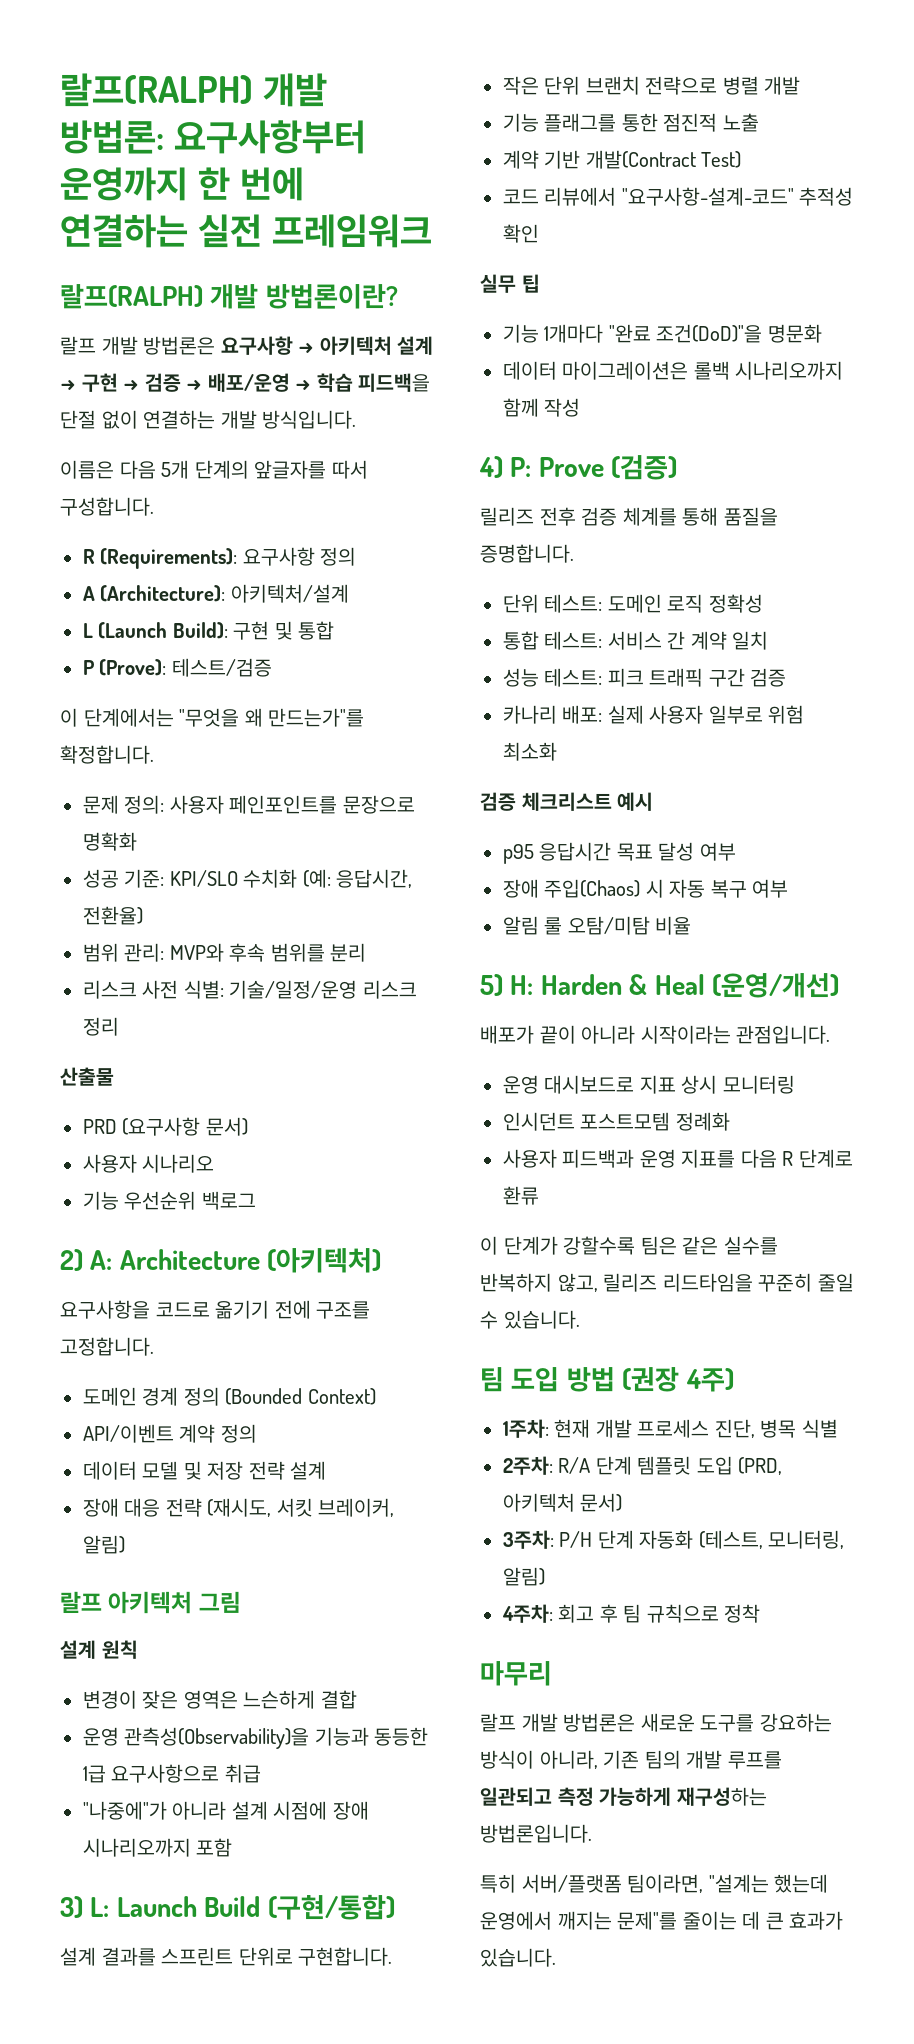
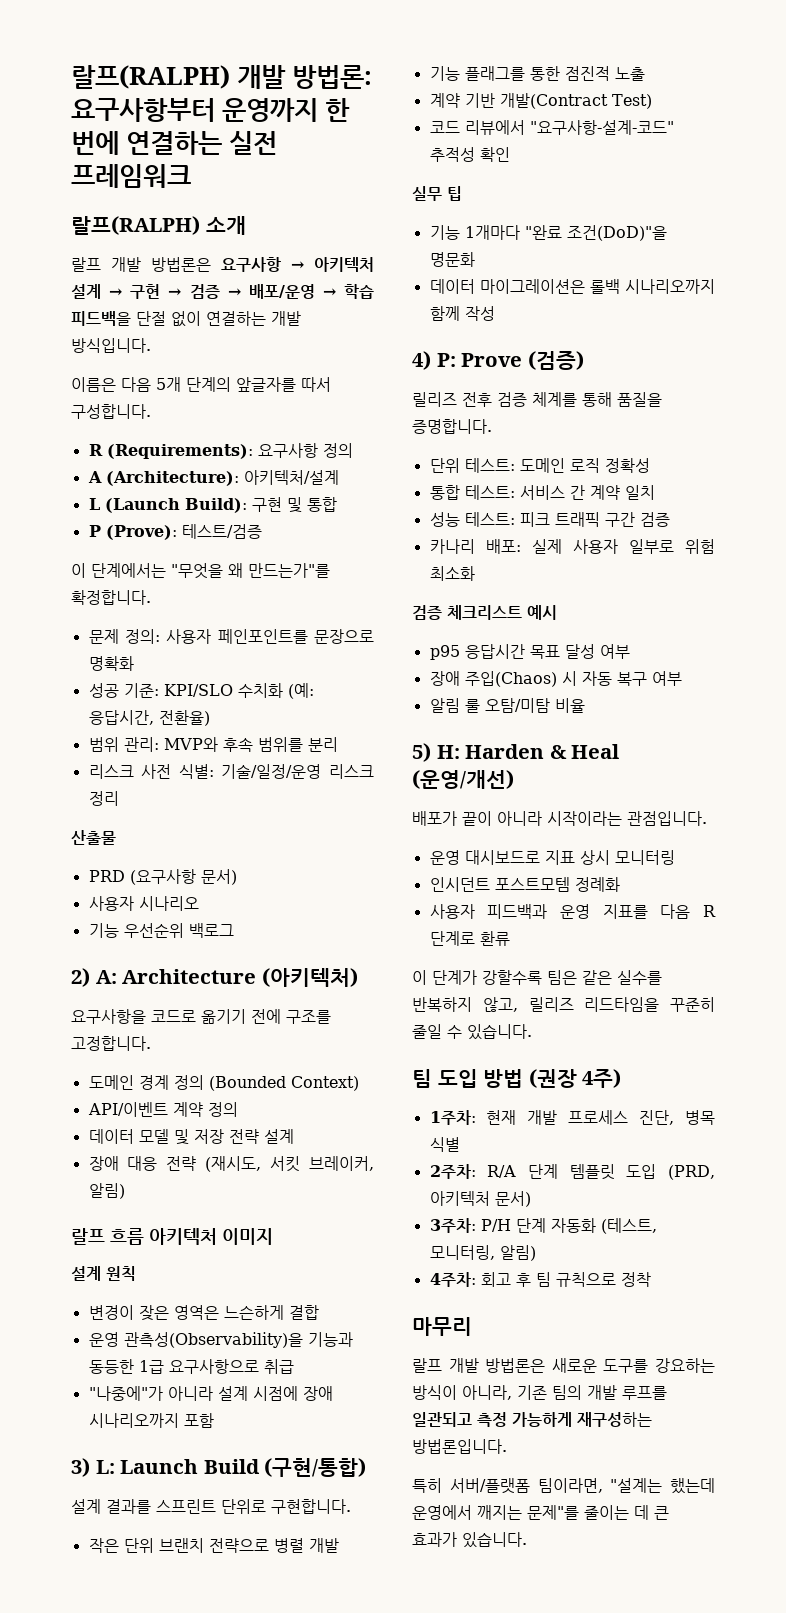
- 랄프(RALPH) 개발 방법론이란?
+ 랄프(RALPH) 소개
- 랄프 아키텍처 그림
+ 랄프 흐름 아키텍처 이미지

